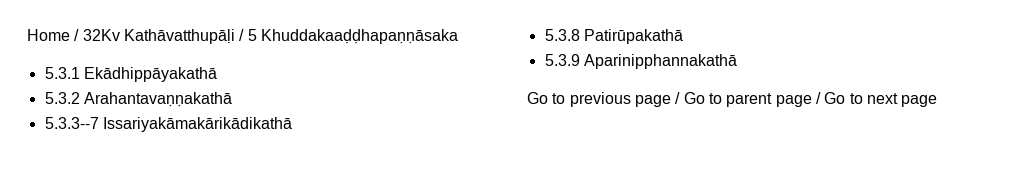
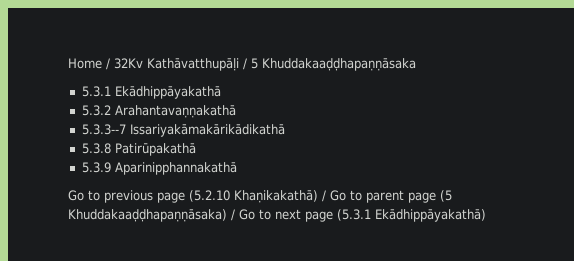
- Go to previous page / Go to parent page / Go to next page
+ Go to previous page (5.2.10 Khaṇikakathā) / Go to parent page (5 Khuddakaaḍḍhapaṇṇāsaka) / Go to next page (5.3.1 Ekādhippāyakathā)

